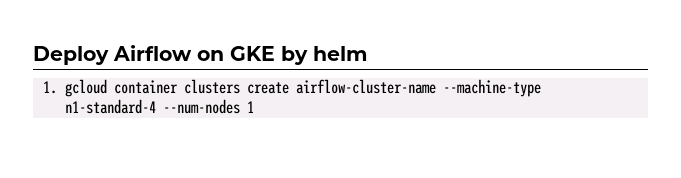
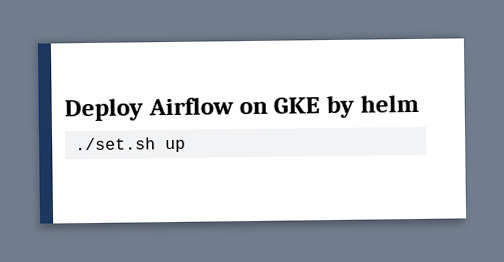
- 1. gcloud container clusters create airflow-cluster-name --machine-type n1-standard-4 --num-nodes 1
+ ./set.sh up

